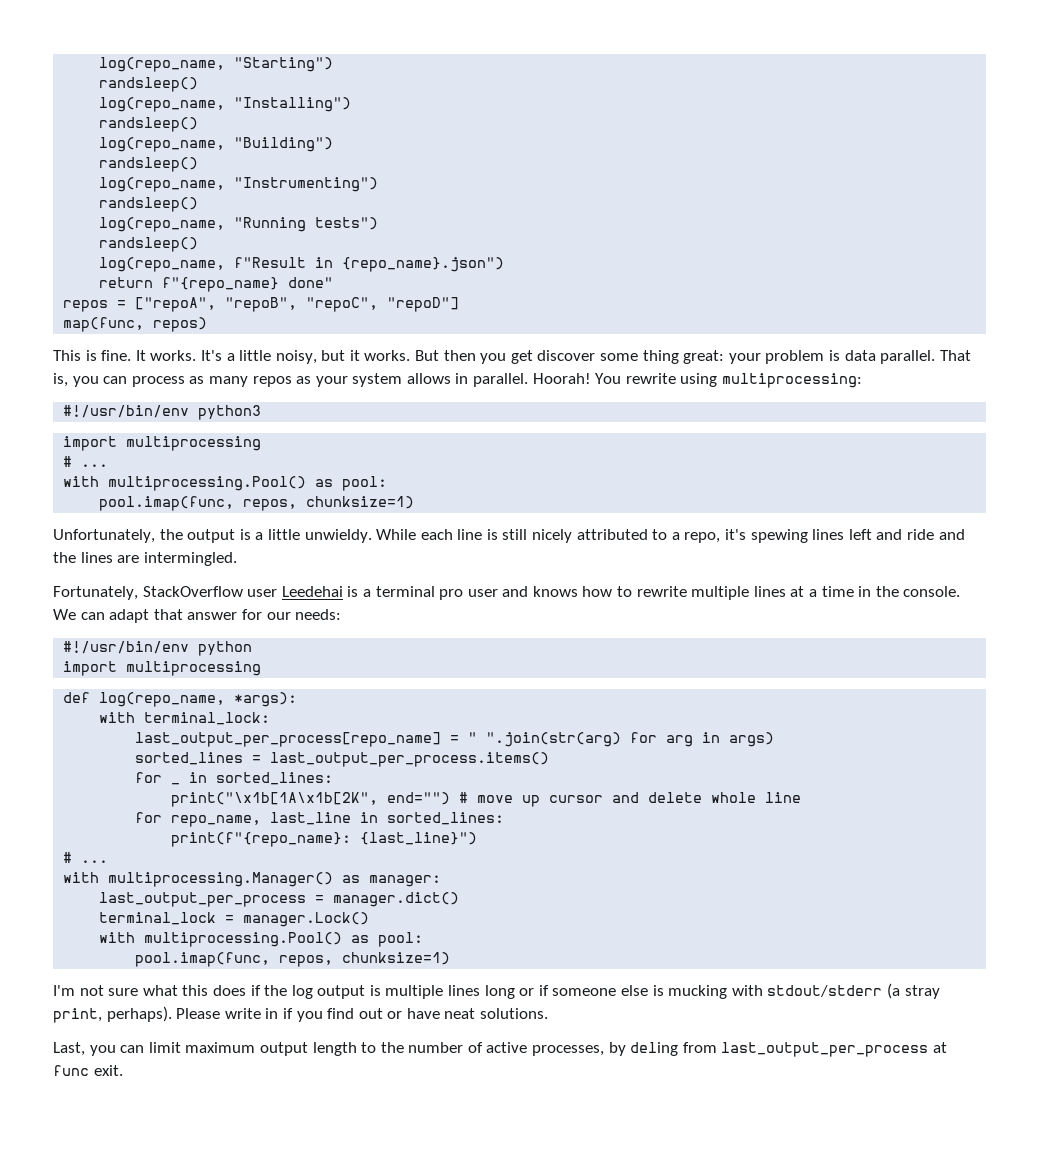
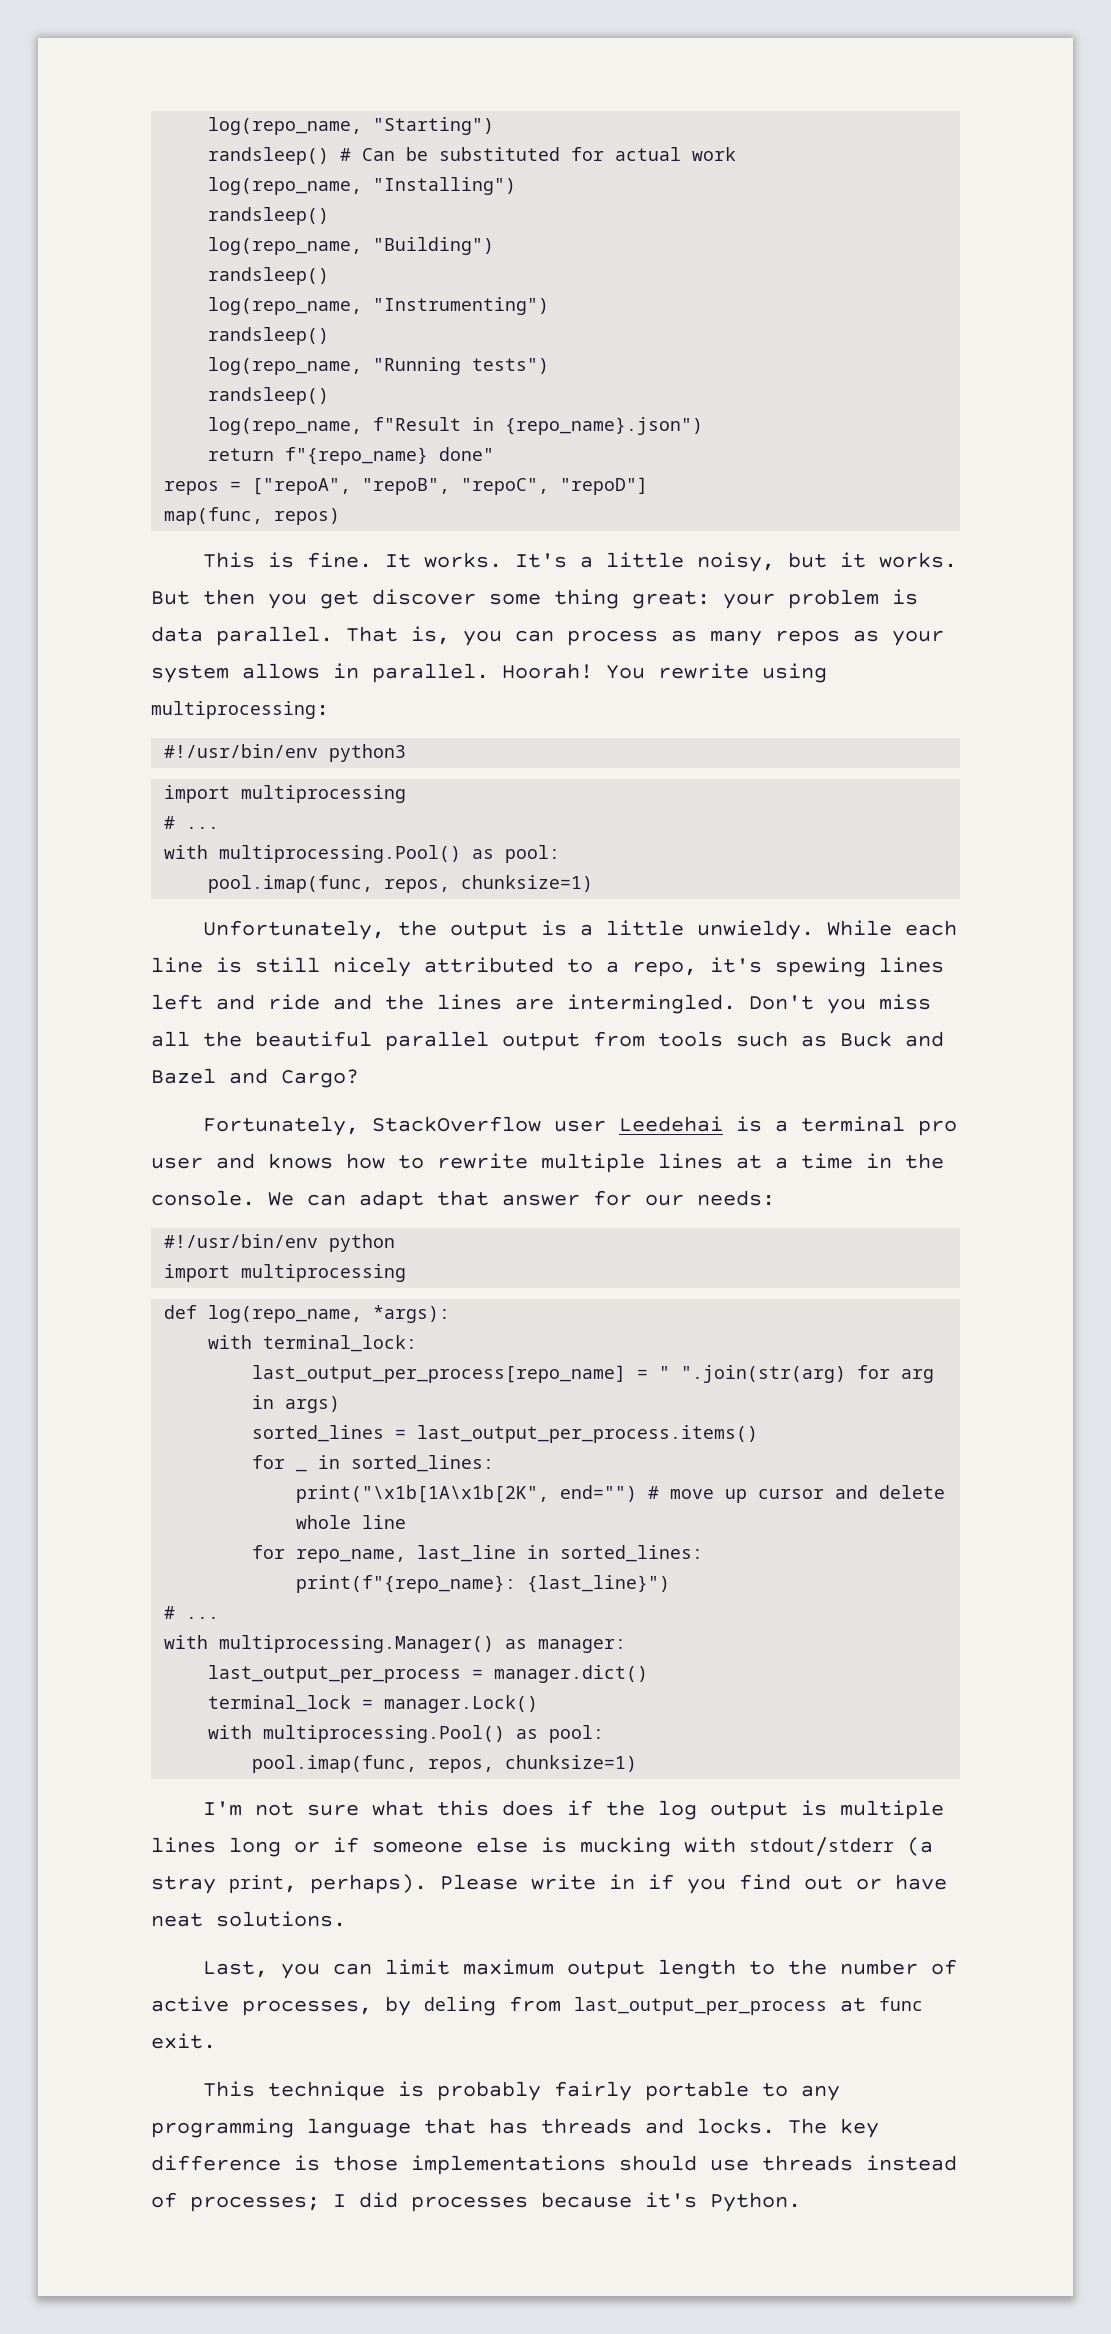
  log(repo_name, "Starting")
- randsleep()
+ randsleep() # Can be substituted for actual work
+ Don't you miss all the beautiful parallel output from tools such as Buck and Bazel and Cargo?
+ This technique is probably fairly portable to any programming language that has threads and locks. The key difference is those implementations should use threads instead of processes; I did processes because it's Python.

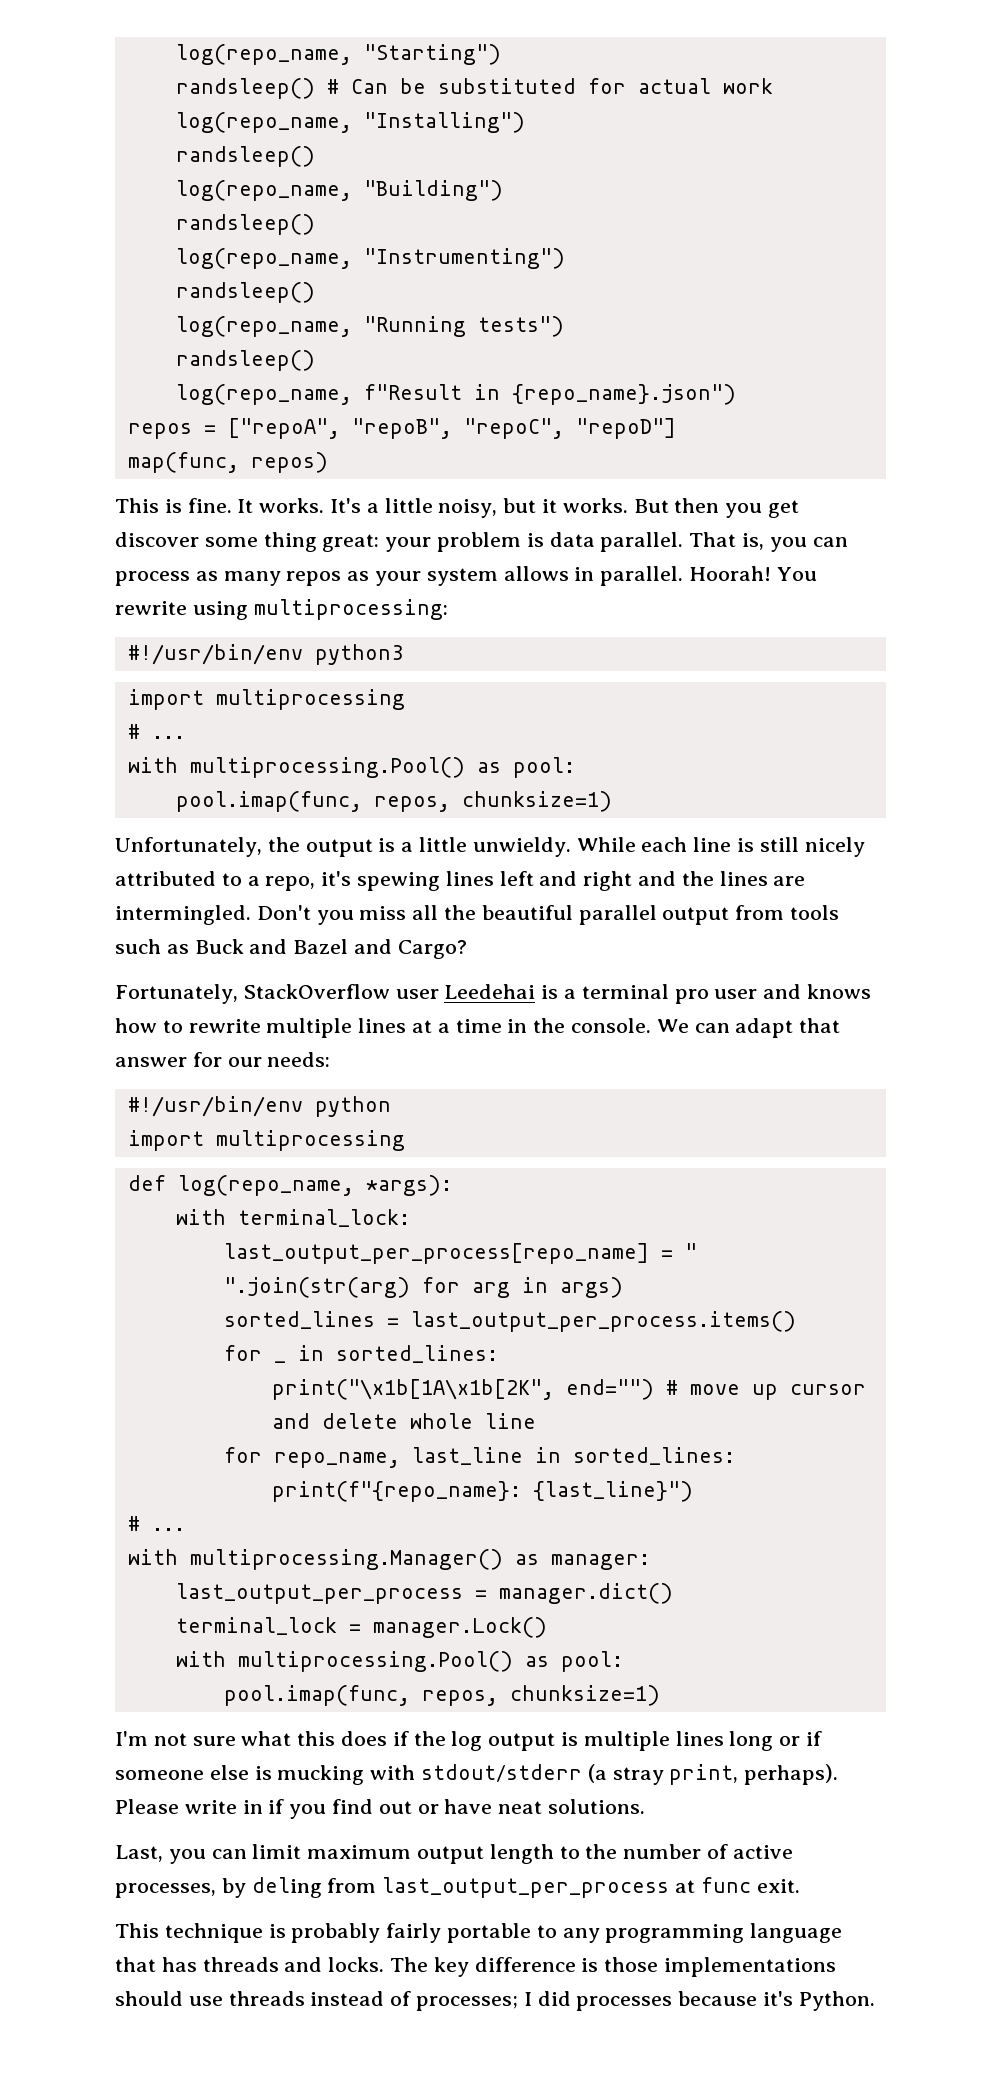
- return f"{repo_name} done"
- While each line is still nicely attributed to a repo, it's spewing lines left and ride and the lines are intermingled.
+ While each line is still nicely attributed to a repo, it's spewing lines left and right and the lines are intermingled.

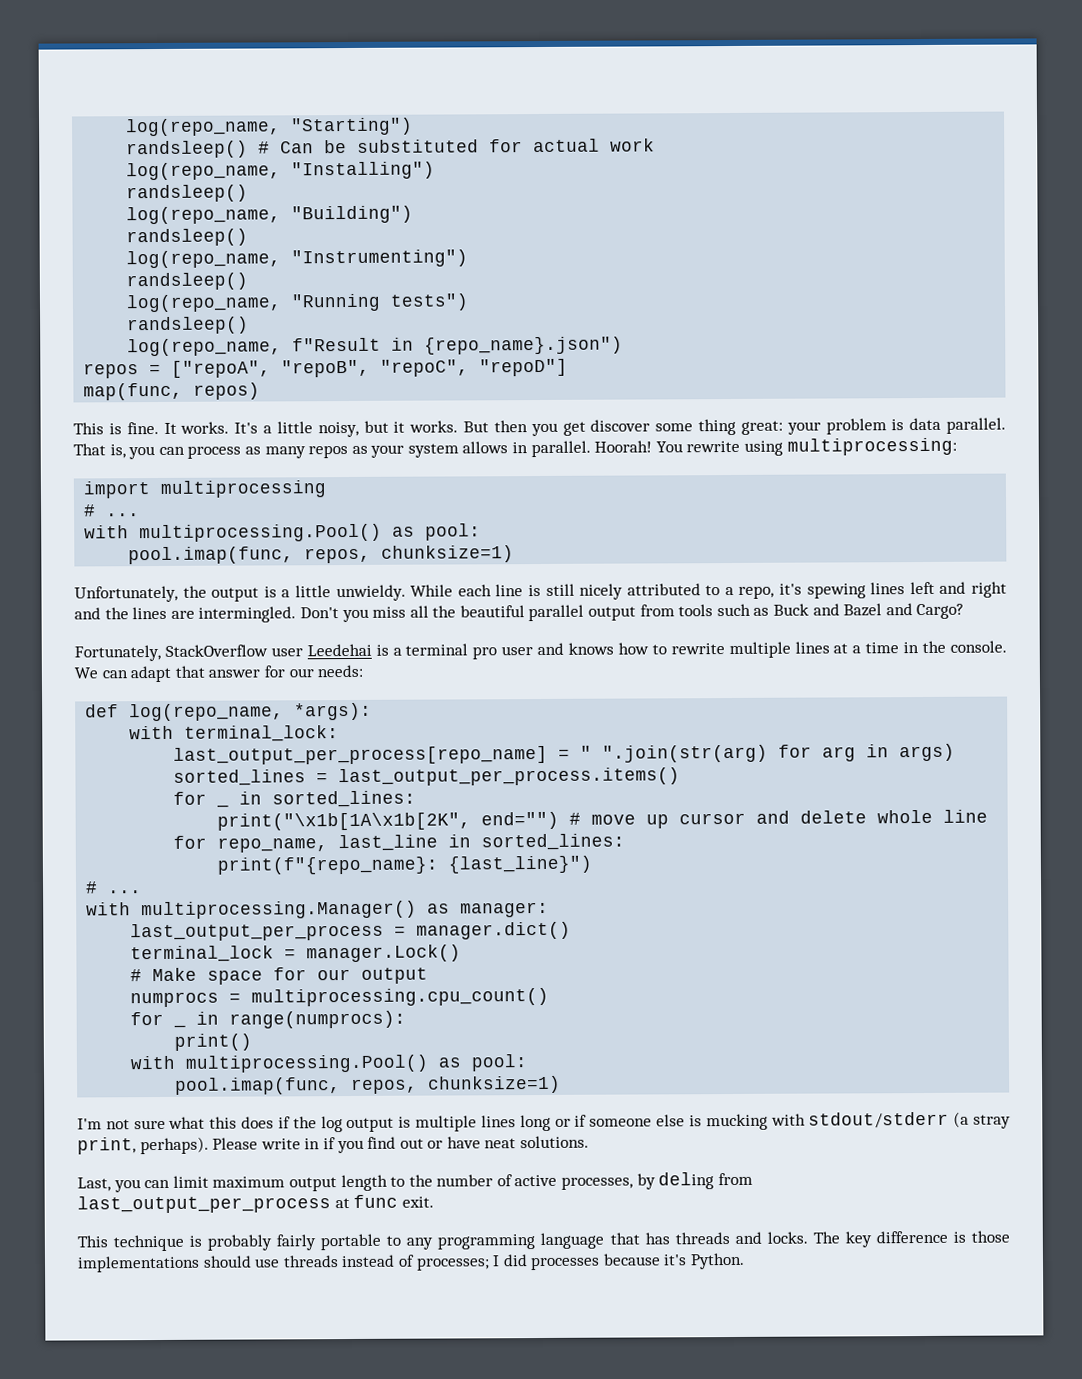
- #!/usr/bin/env python3
- #!/usr/bin/env python
- import multiprocessing
+ # Make space for our output
+ numprocs = multiprocessing.cpu_count()
+ for _ in range(numprocs):
+ print()

